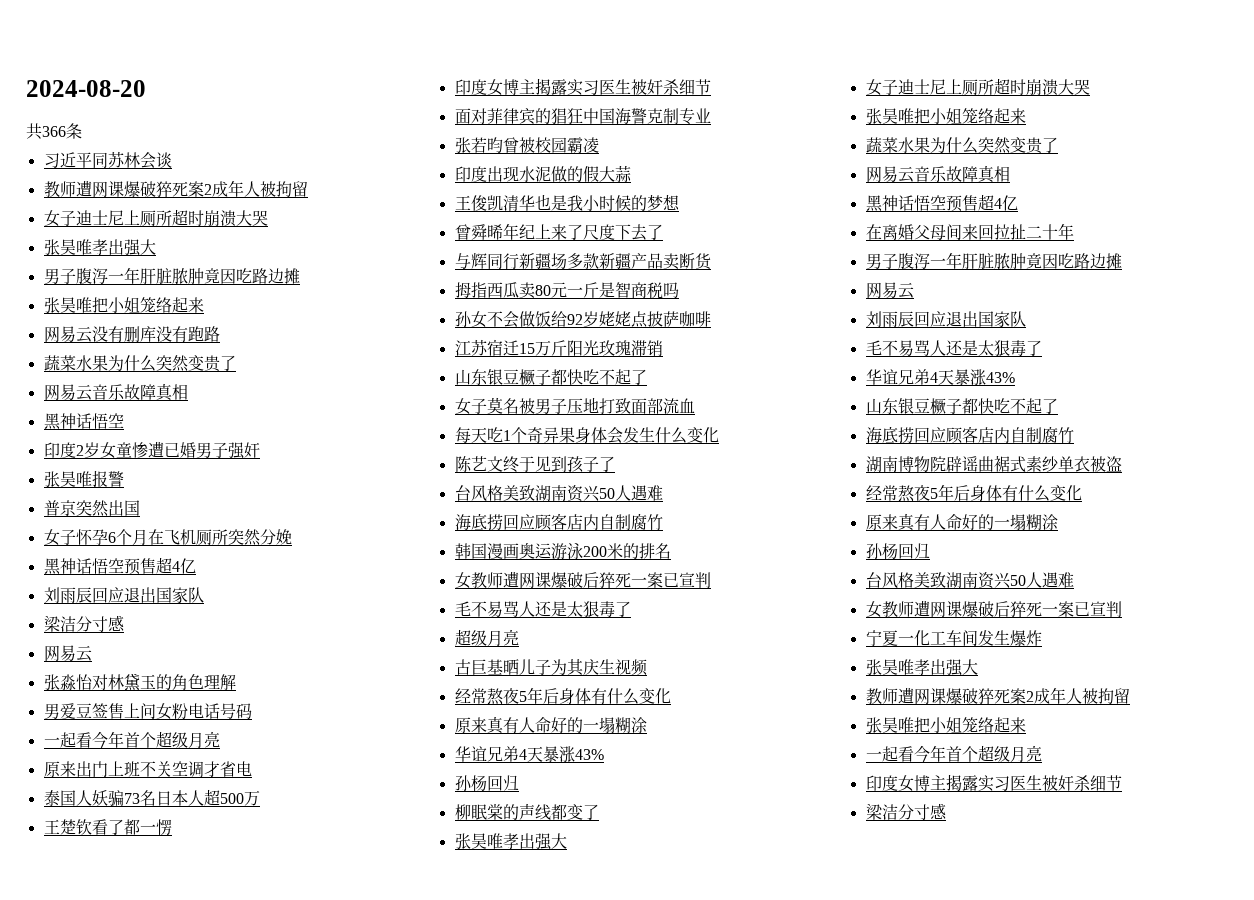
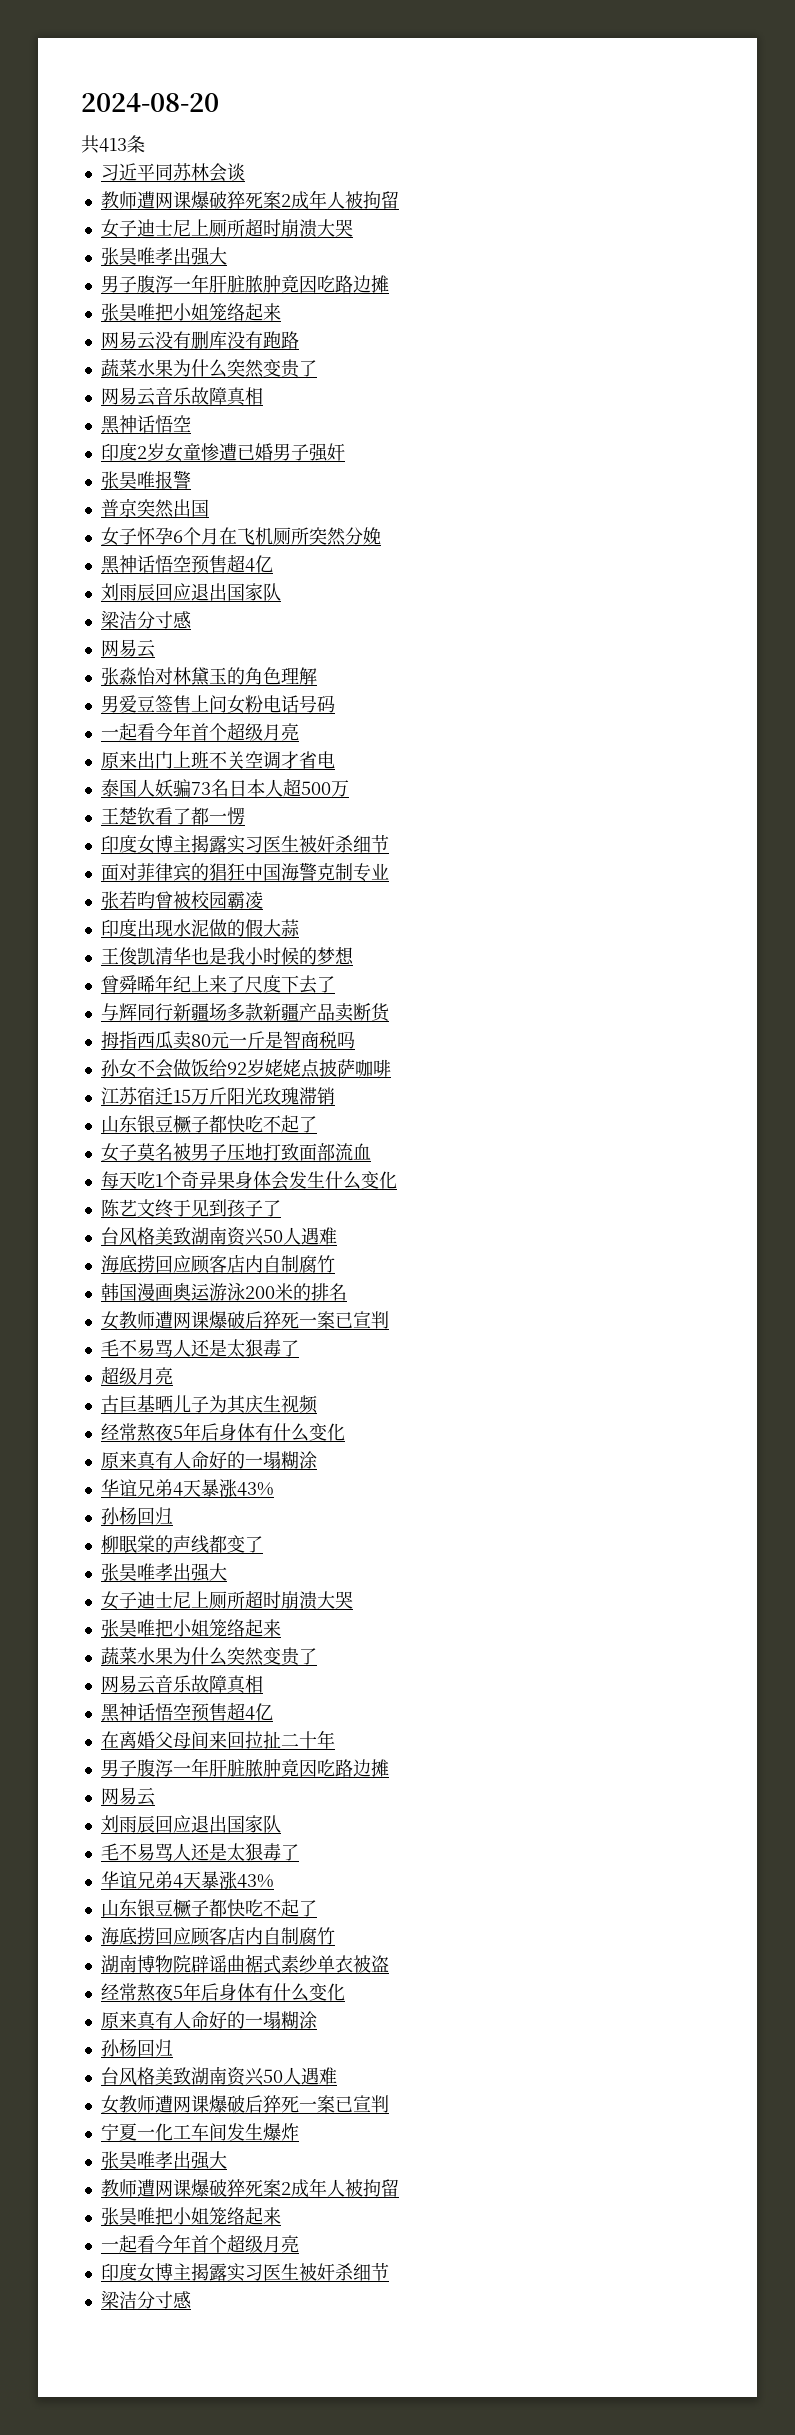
- 共366条
+ 共413条

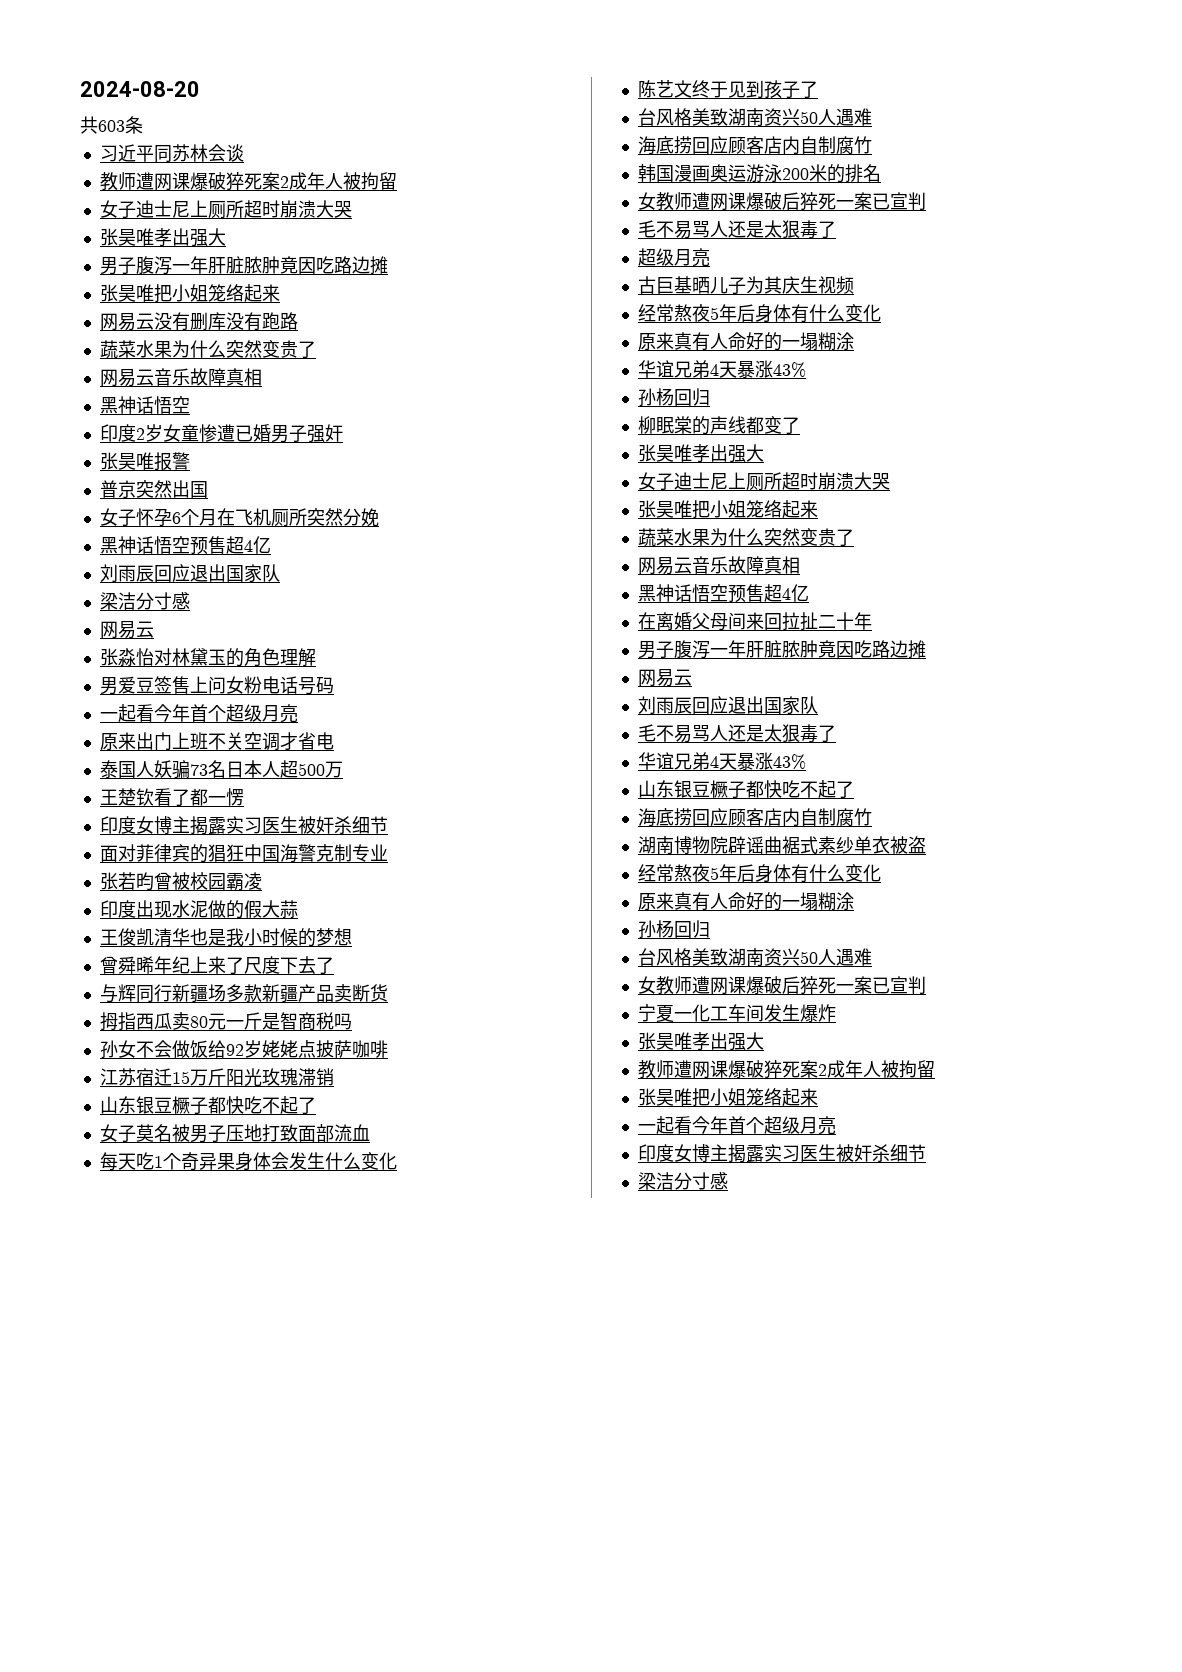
- 共413条
+ 共603条

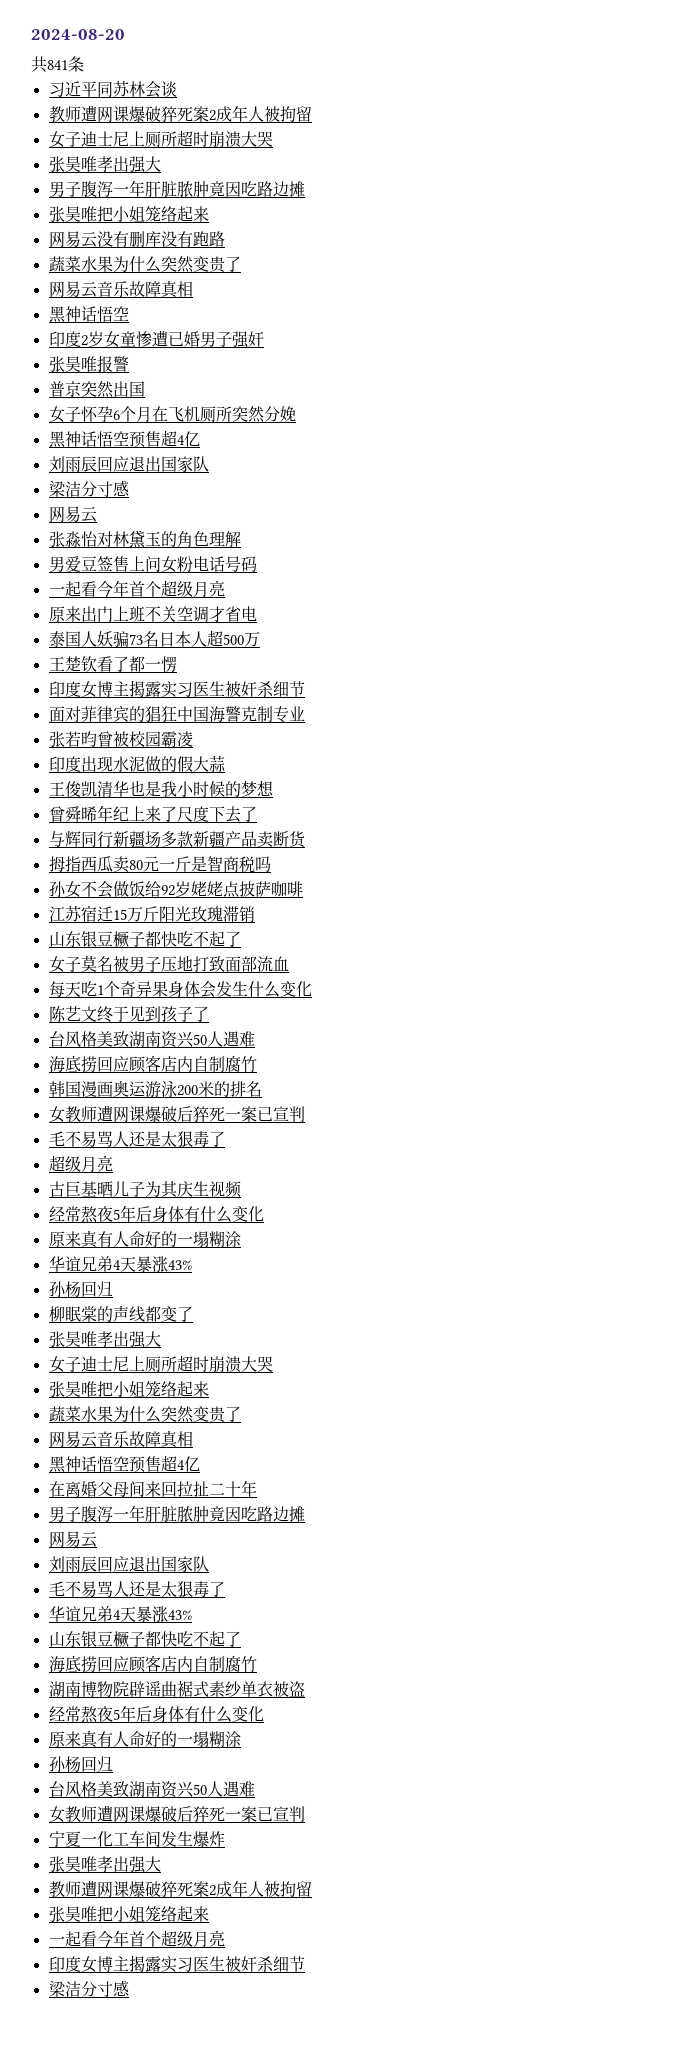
- 共603条
+ 共841条

